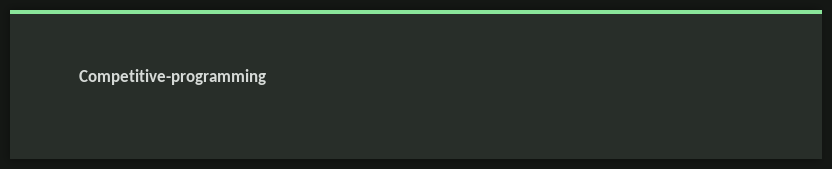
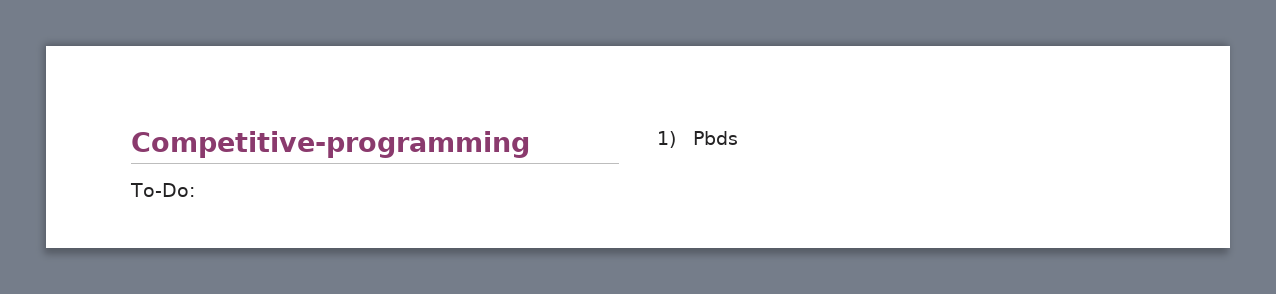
+ To-Do:
+ 1) Pbds

